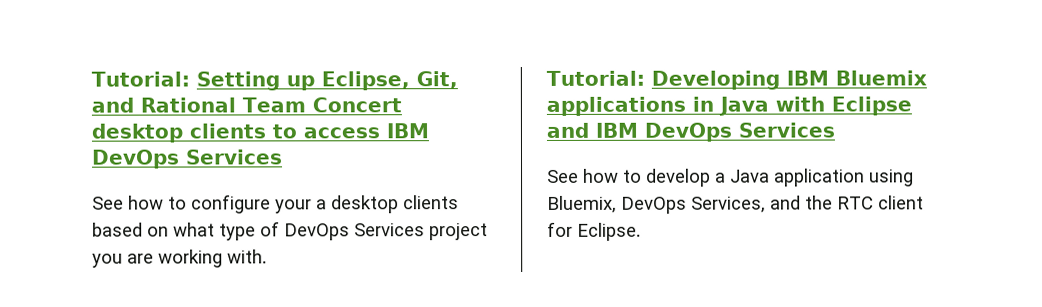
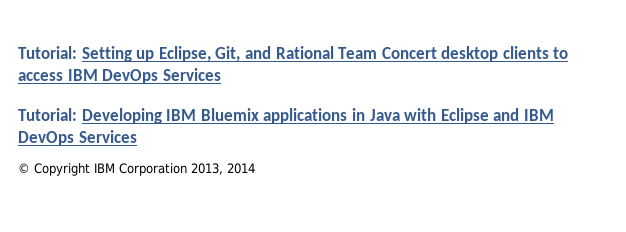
- See how to configure your a desktop clients based on what type of DevOps Services project you are working with.
- See how to develop a Java application using Bluemix, DevOps Services, and the RTC client for Eclipse.
+ © Copyright IBM Corporation 2013, 2014

